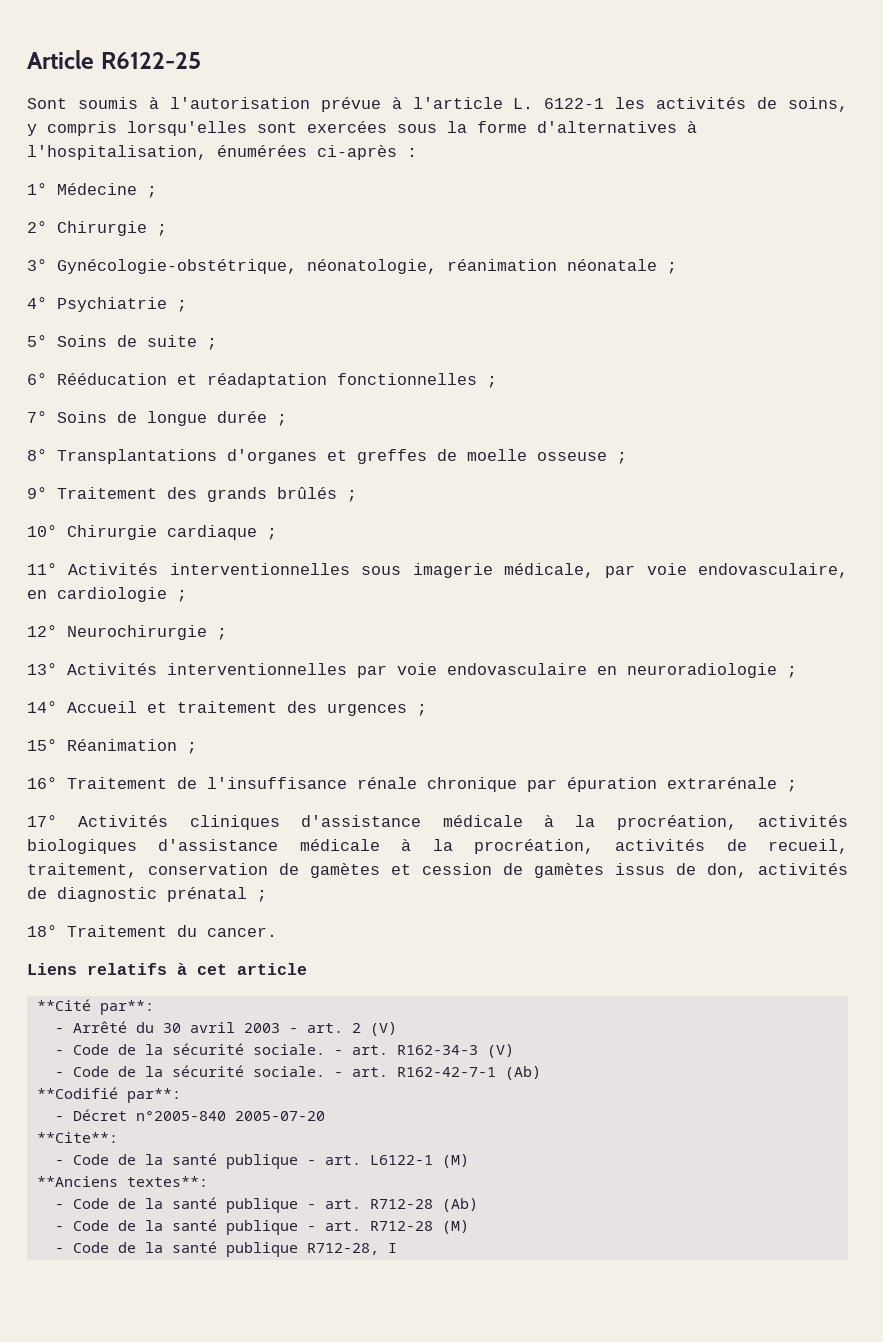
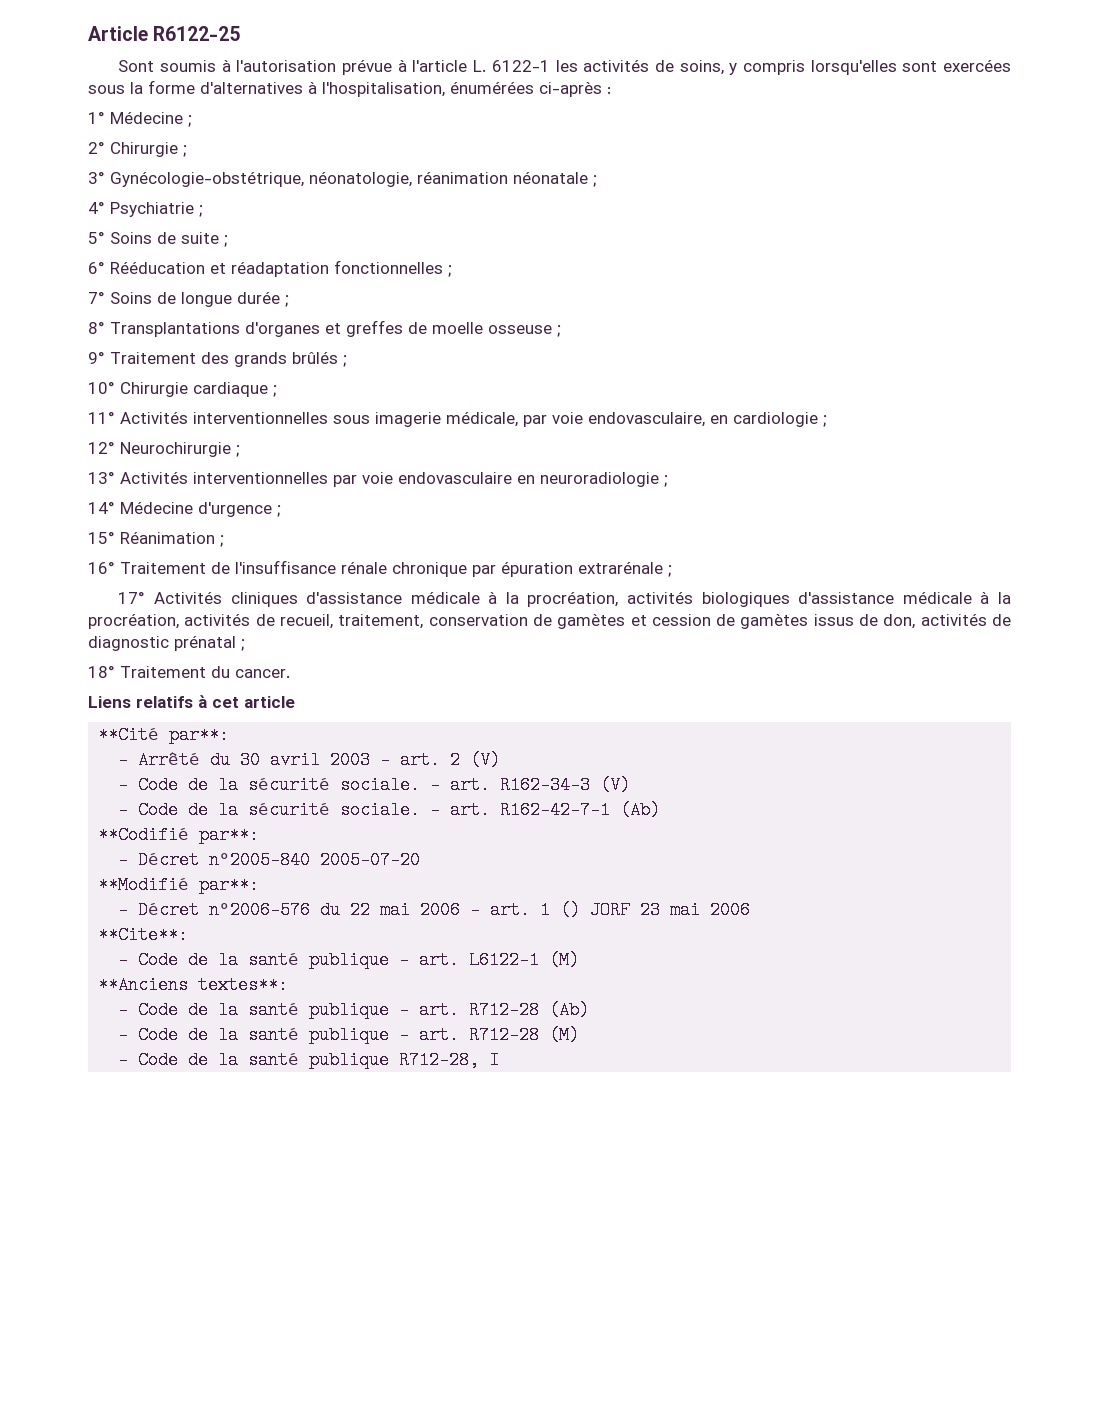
- 14° Accueil et traitement des urgences ;
+ 14° Médecine d'urgence ;
+ **Modifié par**:
+ - Décret n°2006-576 du 22 mai 2006 - art. 1 () JORF 23 mai 2006

